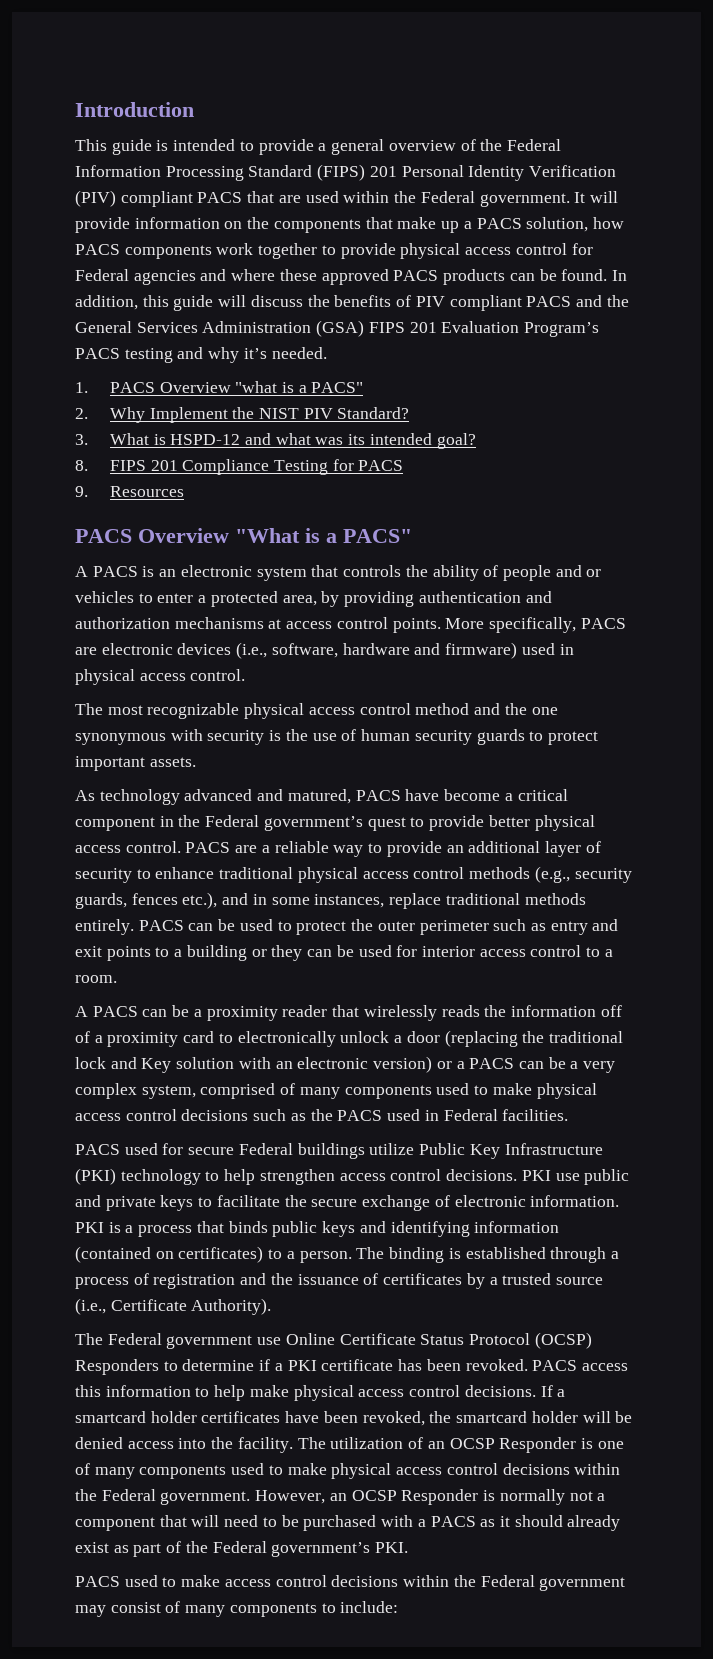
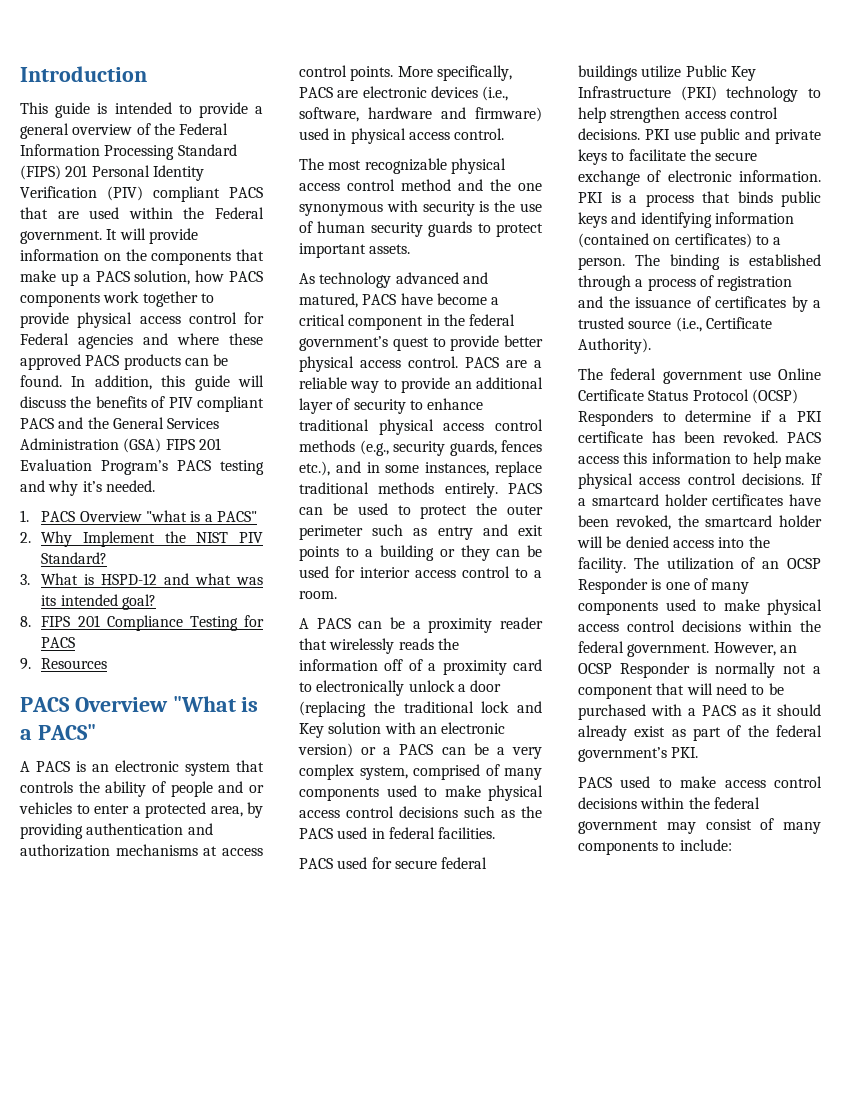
- As technology advanced and matured, PACS have become a critical component in the Federal government’s quest to provide better physical access control.
+ As technology advanced and matured, PACS have become a critical component in the federal government’s quest to provide better physical access control.
- A PACS can be a proximity reader that wirelessly reads the information off of a proximity card to electronically unlock a door (replacing the traditional lock and Key solution with an electronic version) or a PACS can be a very complex system, comprised of many components used to make physical access control decisions such as the PACS used in Federal facilities.
+ A PACS can be a proximity reader that wirelessly reads the information off of a proximity card to electronically unlock a door (replacing the traditional lock and Key solution with an electronic version) or a PACS can be a very complex system, comprised of many components used to make physical access control decisions such as the PACS used in federal facilities.
- PACS used for secure Federal buildings utilize Public Key Infrastructure (PKI) technology to help strengthen access control decisions.
+ PACS used for secure federal buildings utilize Public Key Infrastructure (PKI) technology to help strengthen access control decisions.
- The Federal government use Online Certificate Status Protocol (OCSP) Responders to determine if a PKI certificate has been revoked.
+ The federal government use Online Certificate Status Protocol (OCSP) Responders to determine if a PKI certificate has been revoked.
- The utilization of an OCSP Responder is one of many components used to make physical access control decisions within the Federal government.
+ The utilization of an OCSP Responder is one of many components used to make physical access control decisions within the federal government.
- However, an OCSP Responder is normally not a component that will need to be purchased with a PACS as it should already exist as part of the Federal government’s PKI.
+ However, an OCSP Responder is normally not a component that will need to be purchased with a PACS as it should already exist as part of the federal government’s PKI.
- PACS used to make access control decisions within the Federal government may consist of many components to include:
+ PACS used to make access control decisions within the federal government may consist of many components to include:

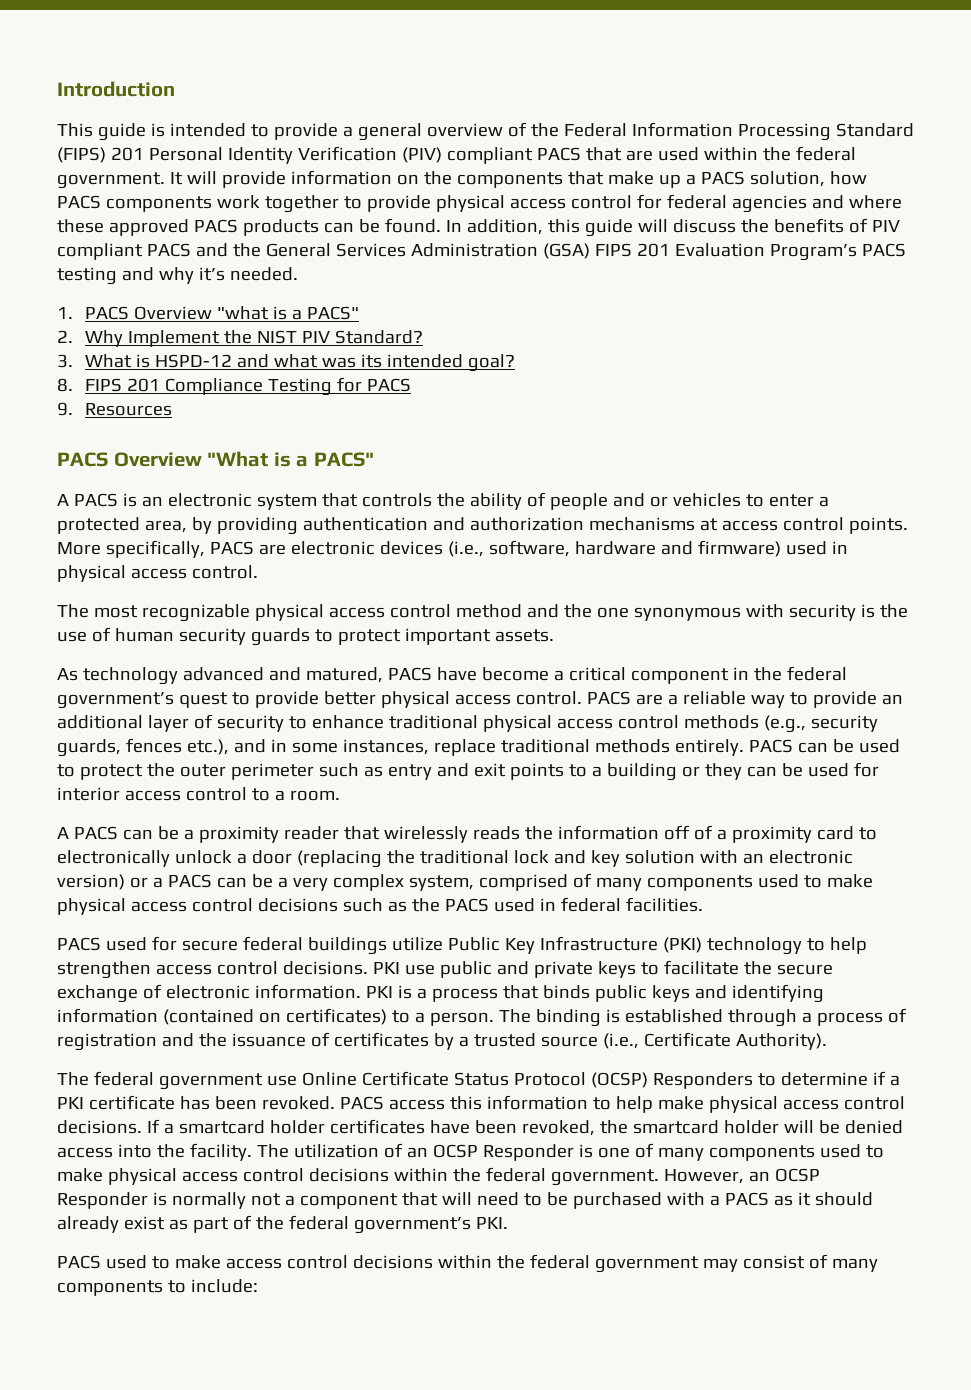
- This guide is intended to provide a general overview of the Federal Information Processing Standard (FIPS) 201 Personal Identity Verification (PIV) compliant PACS that are used within the Federal government.
+ This guide is intended to provide a general overview of the Federal Information Processing Standard (FIPS) 201 Personal Identity Verification (PIV) compliant PACS that are used within the federal government.
- It will provide information on the components that make up a PACS solution, how PACS components work together to provide physical access control for Federal agencies and where these approved PACS products can be found.
+ It will provide information on the components that make up a PACS solution, how PACS components work together to provide physical access control for federal agencies and where these approved PACS products can be found.
- A PACS can be a proximity reader that wirelessly reads the information off of a proximity card to electronically unlock a door (replacing the traditional lock and Key solution with an electronic version) or a PACS can be a very complex system, comprised of many components used to make physical access control decisions such as the PACS used in federal facilities.
+ A PACS can be a proximity reader that wirelessly reads the information off of a proximity card to electronically unlock a door (replacing the traditional lock and key solution with an electronic version) or a PACS can be a very complex system, comprised of many components used to make physical access control decisions such as the PACS used in federal facilities.

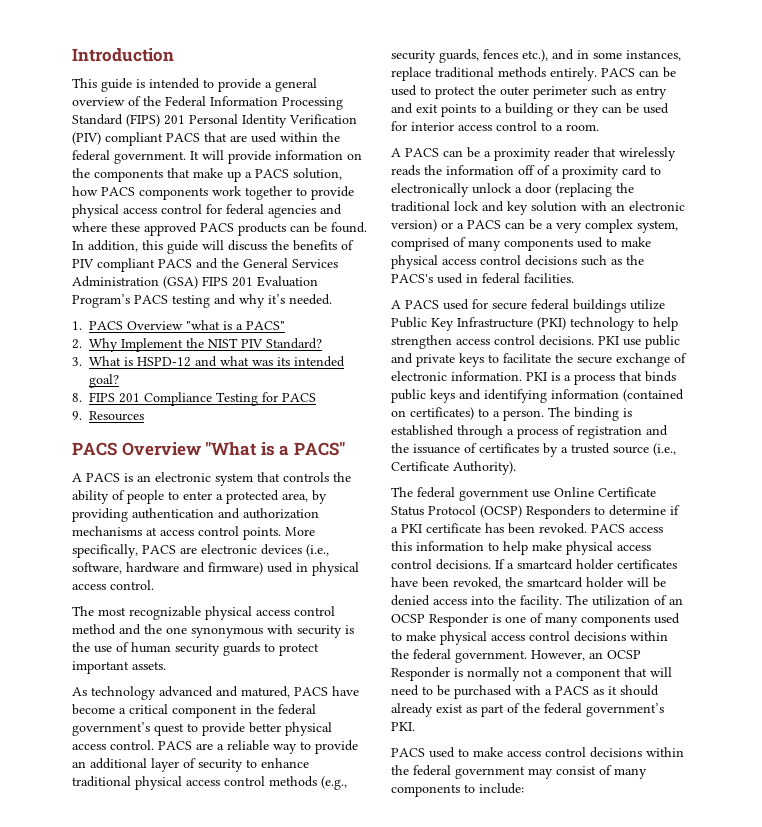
- A PACS is an electronic system that controls the ability of people and or vehicles to enter a protected area, by providing authentication and authorization mechanisms at access control points.
+ A PACS is an electronic system that controls the ability of people to enter a protected area, by providing authentication and authorization mechanisms at access control points.
- A PACS can be a proximity reader that wirelessly reads the information off of a proximity card to electronically unlock a door (replacing the traditional lock and key solution with an electronic version) or a PACS can be a very complex system, comprised of many components used to make physical access control decisions such as the PACS used in federal facilities.
+ A PACS can be a proximity reader that wirelessly reads the information off of a proximity card to electronically unlock a door (replacing the traditional lock and key solution with an electronic version) or a PACS can be a very complex system, comprised of many components used to make physical access control decisions such as the PACS's used in federal facilities.
- PACS used for secure federal buildings utilize Public Key Infrastructure (PKI) technology to help strengthen access control decisions.
+ A PACS used for secure federal buildings utilize Public Key Infrastructure (PKI) technology to help strengthen access control decisions.

